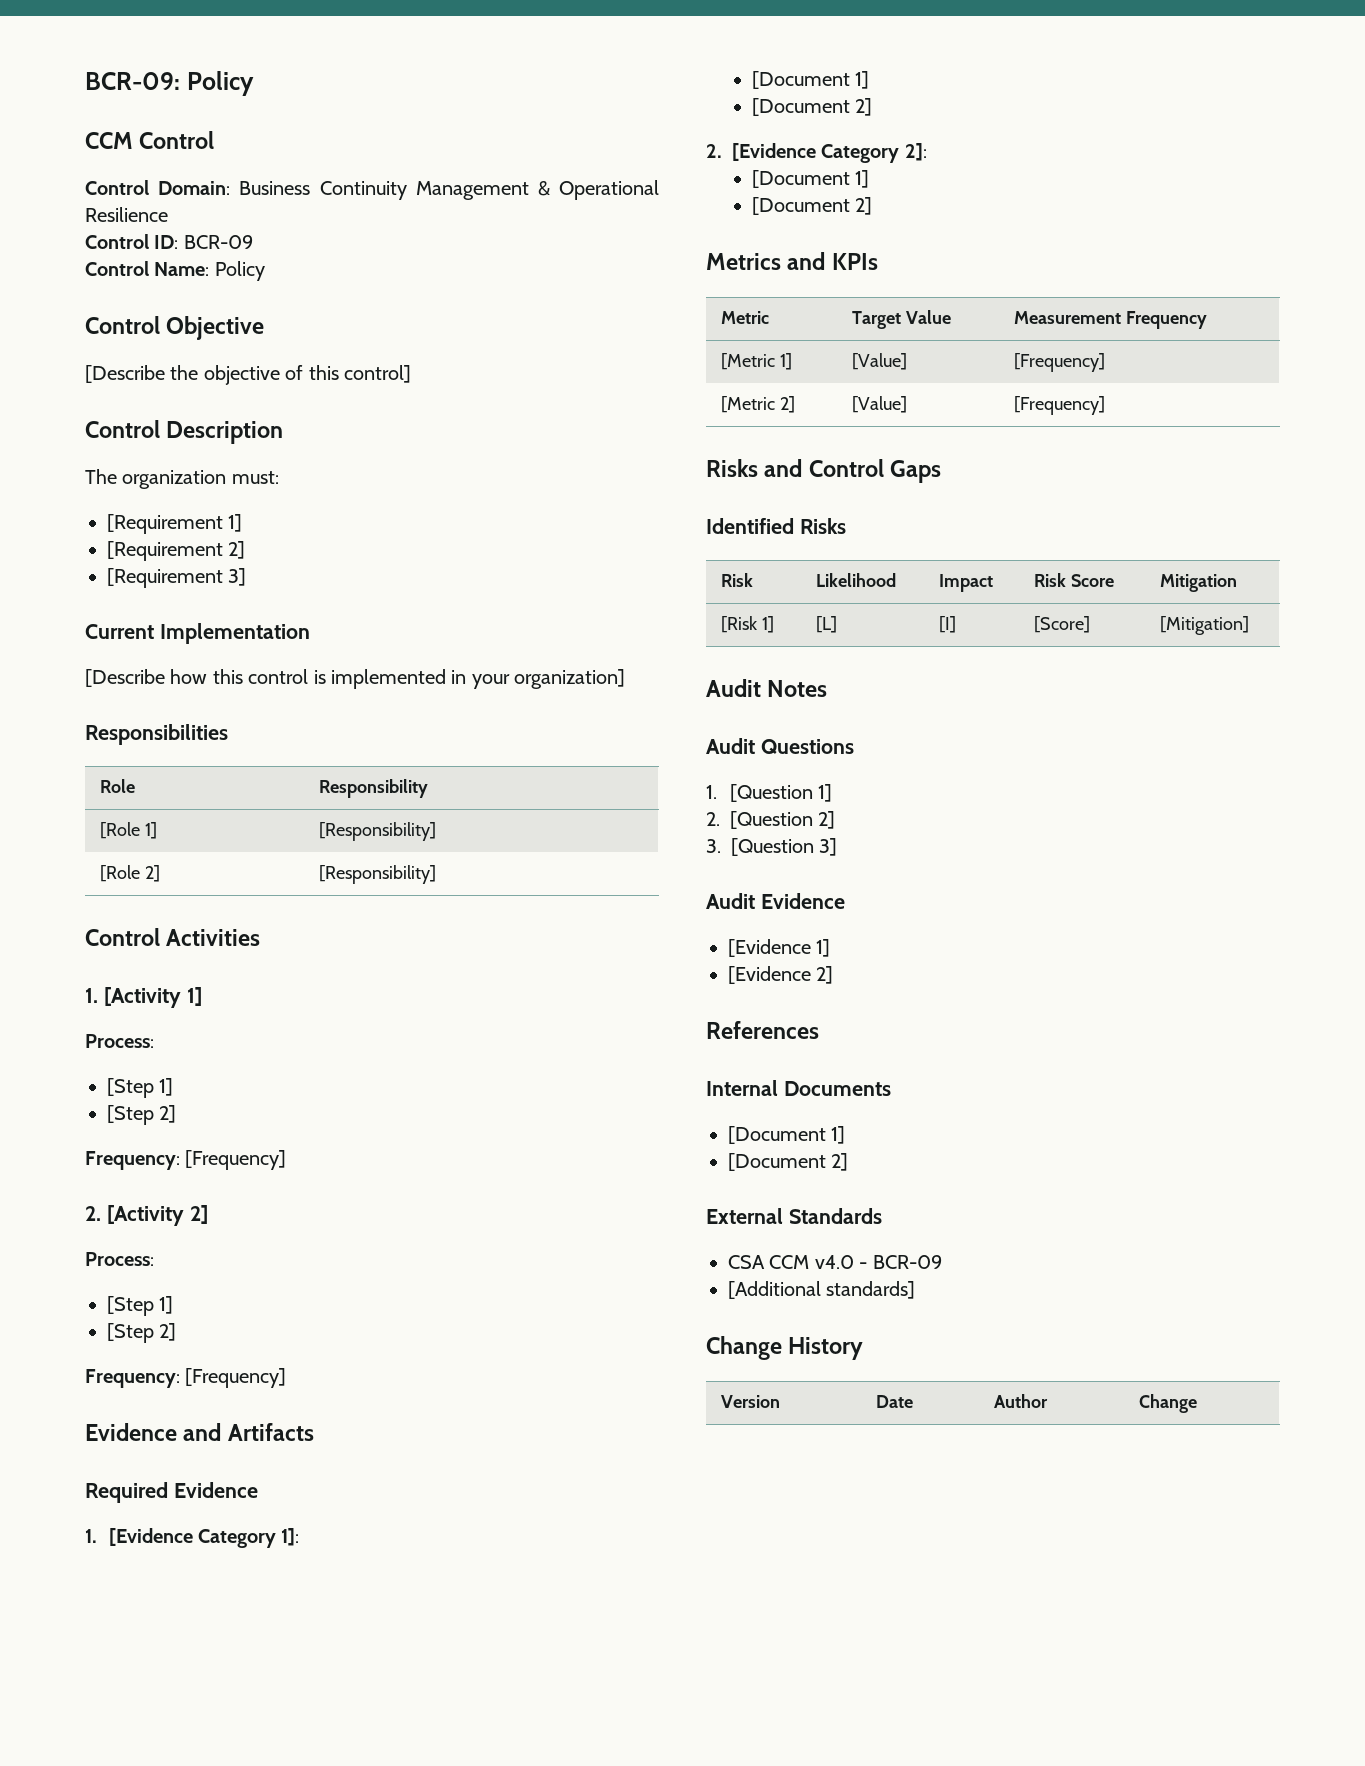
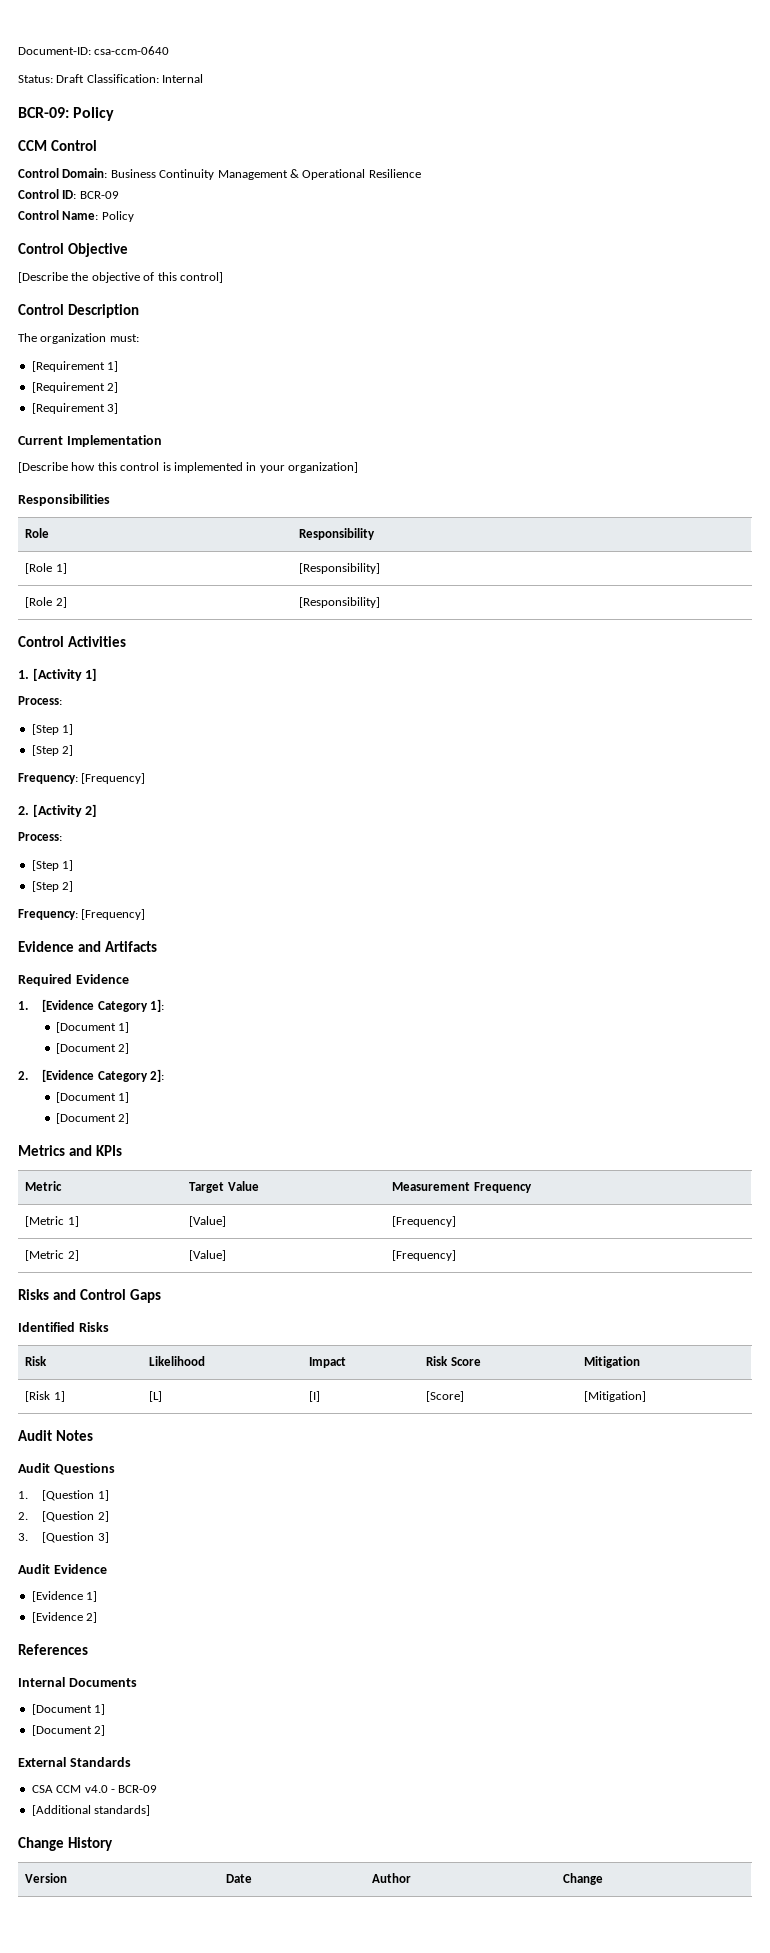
+ Document-ID: csa-ccm-0640
+ Status: Draft Classification: Internal

